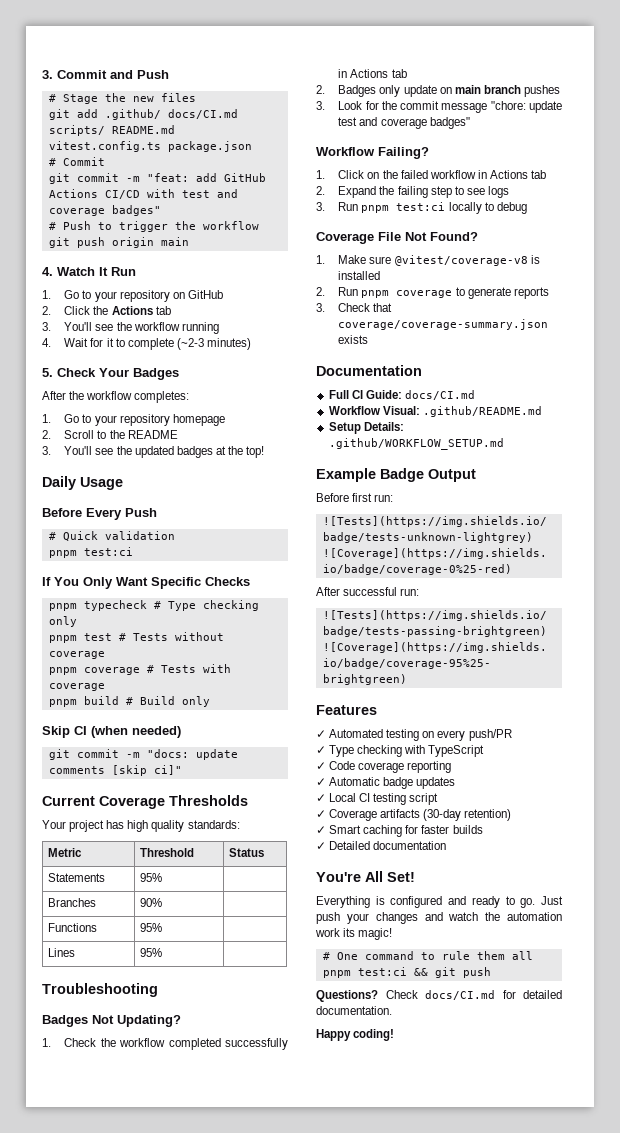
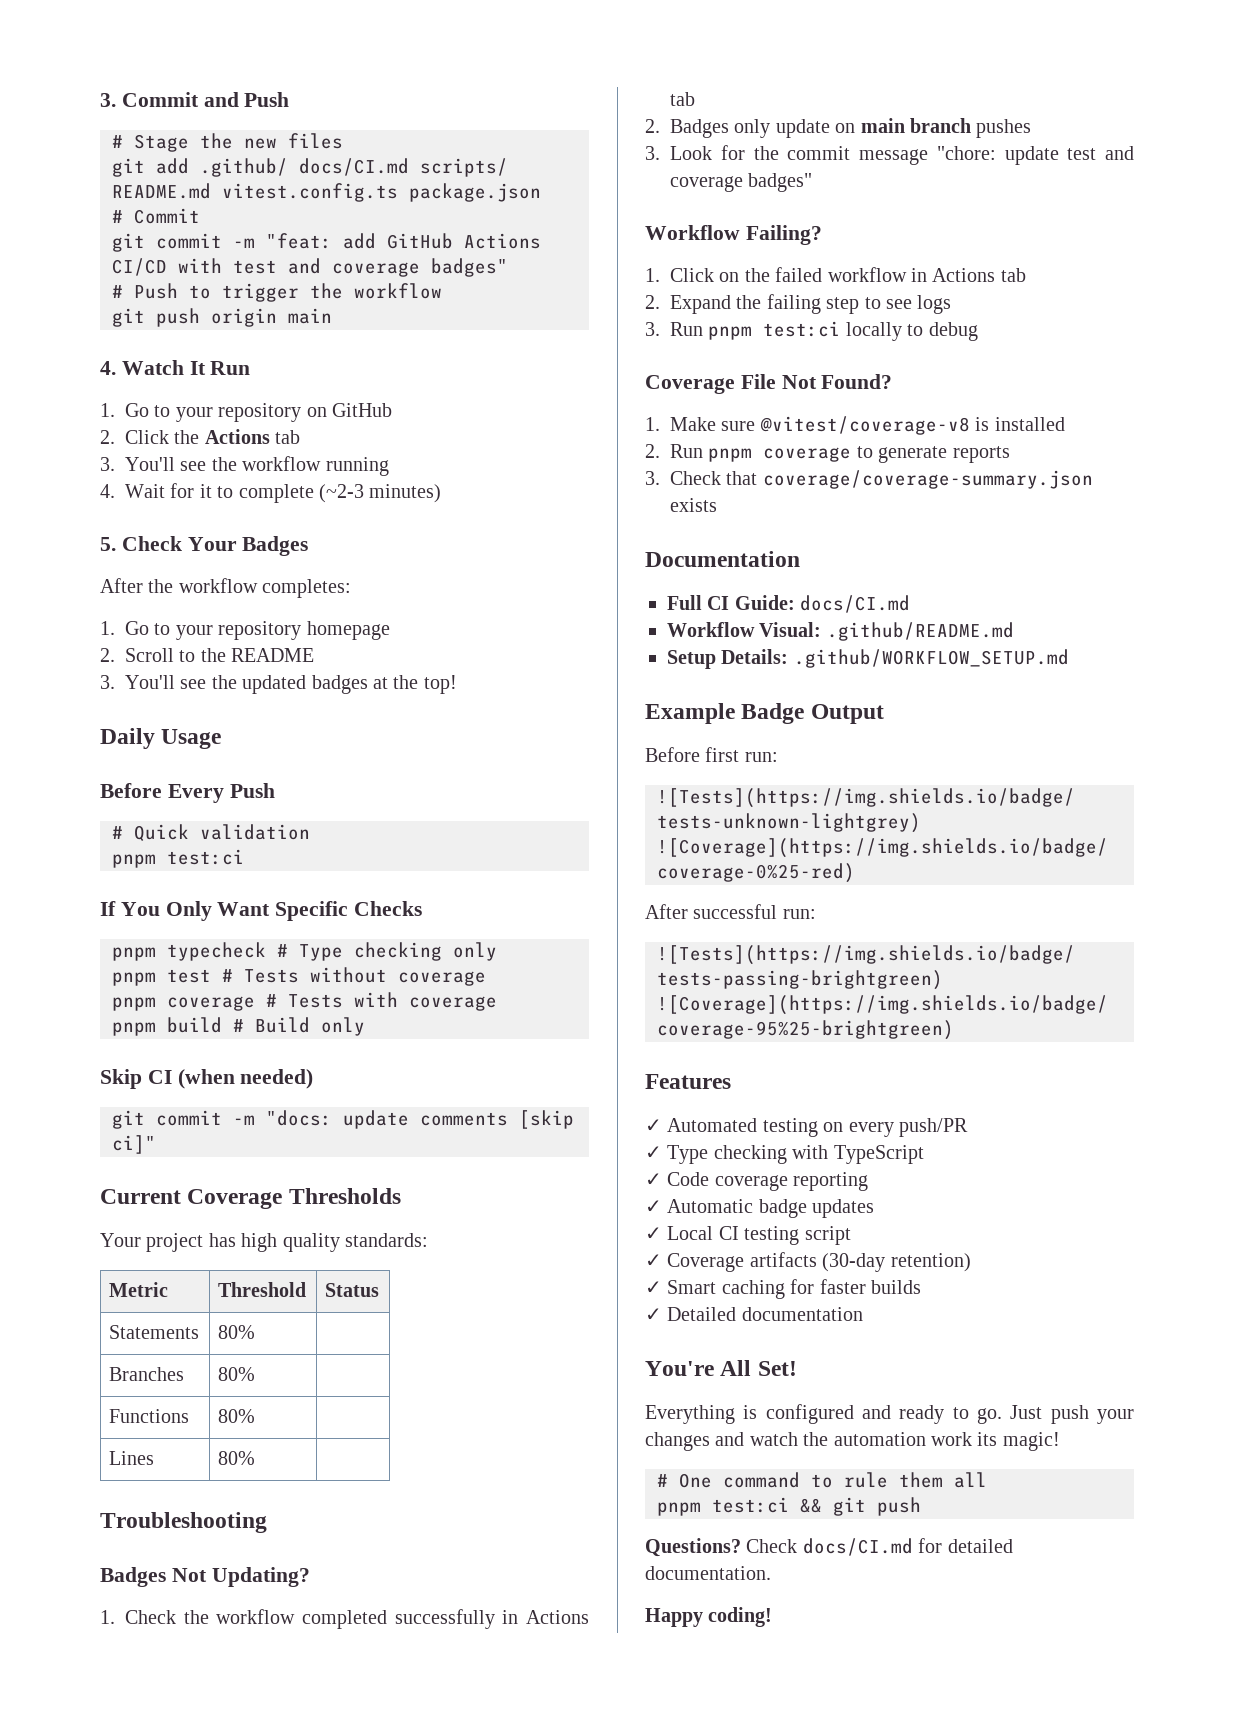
- Statements | 95% |
+ Statements | 80% |
- Branches | 90% |
+ Branches | 80% |
- Functions | 95% |
+ Functions | 80% |
- Lines | 95% |
+ Lines | 80% |

